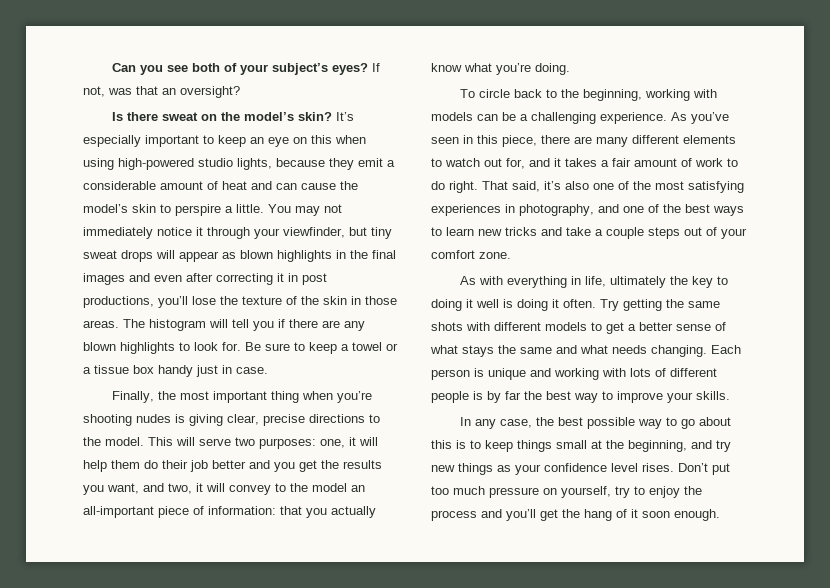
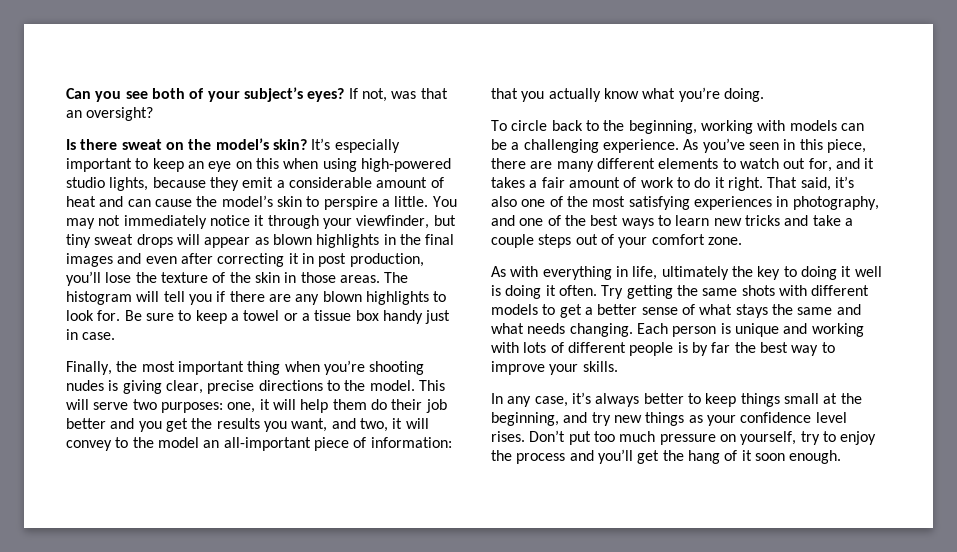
- You may not immediately notice it through your viewfinder, but tiny sweat drops will appear as blown highlights in the final images and even after correcting it in post productions, you’ll lose the texture of the skin in those areas.
+ You may not immediately notice it through your viewfinder, but tiny sweat drops will appear as blown highlights in the final images and even after correcting it in post production, you’ll lose the texture of the skin in those areas.
- As you’ve seen in this piece, there are many different elements to watch out for, and it takes a fair amount of work to do right.
+ As you’ve seen in this piece, there are many different elements to watch out for, and it takes a fair amount of work to do it right.
- In any case, the best possible way to go about this is to keep things small at the beginning, and try new things as your confidence level rises.
+ In any case, it’s always better to keep things small at the beginning, and try new things as your confidence level rises.

